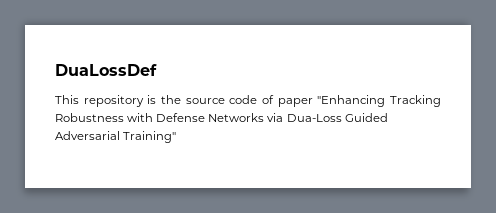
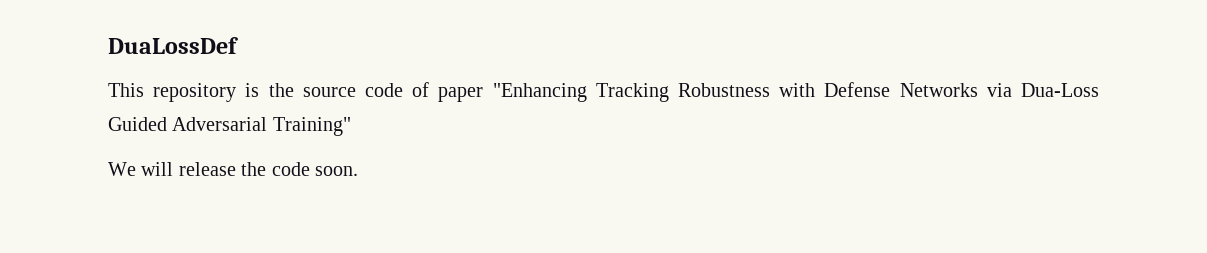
+ We will release the code soon.

